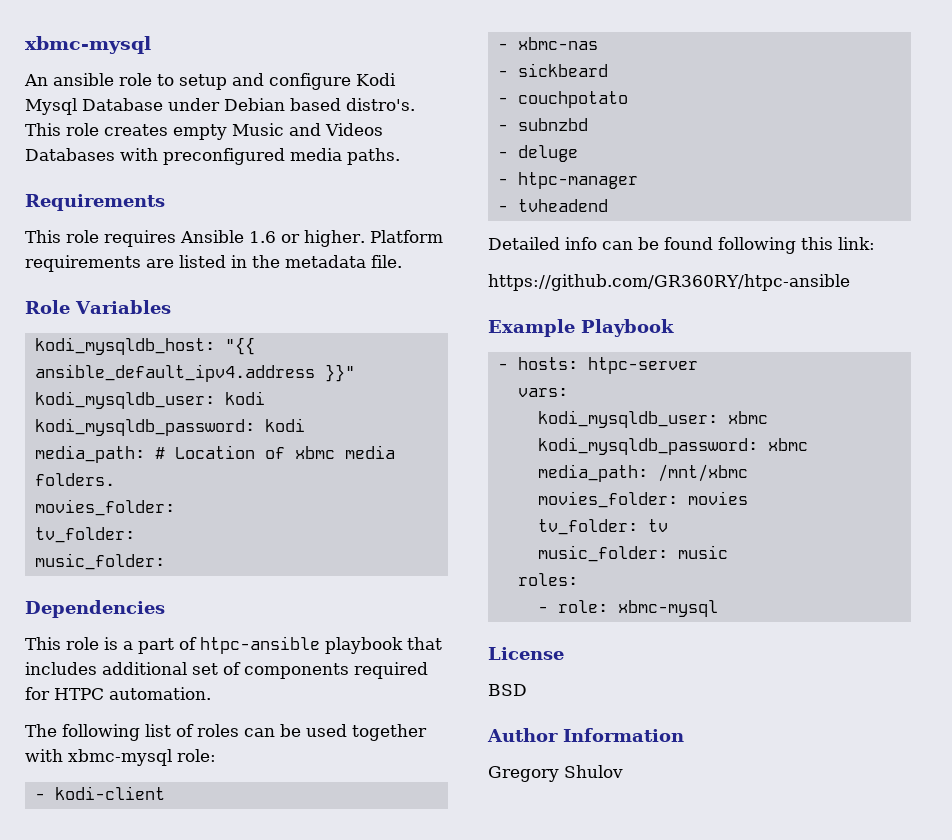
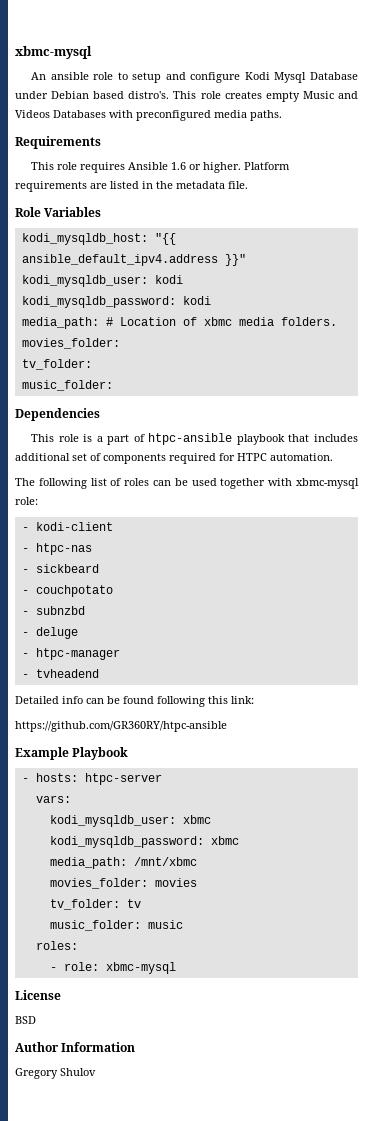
- - xbmc-nas
+ - htpc-nas

